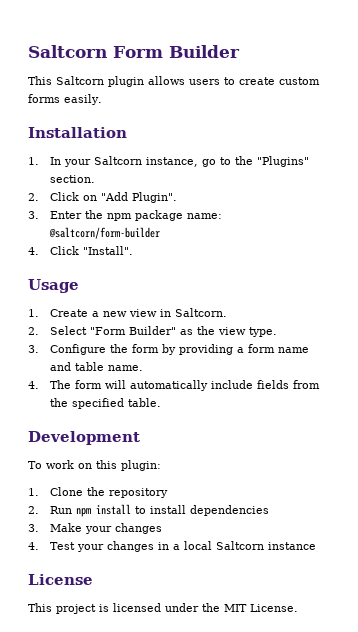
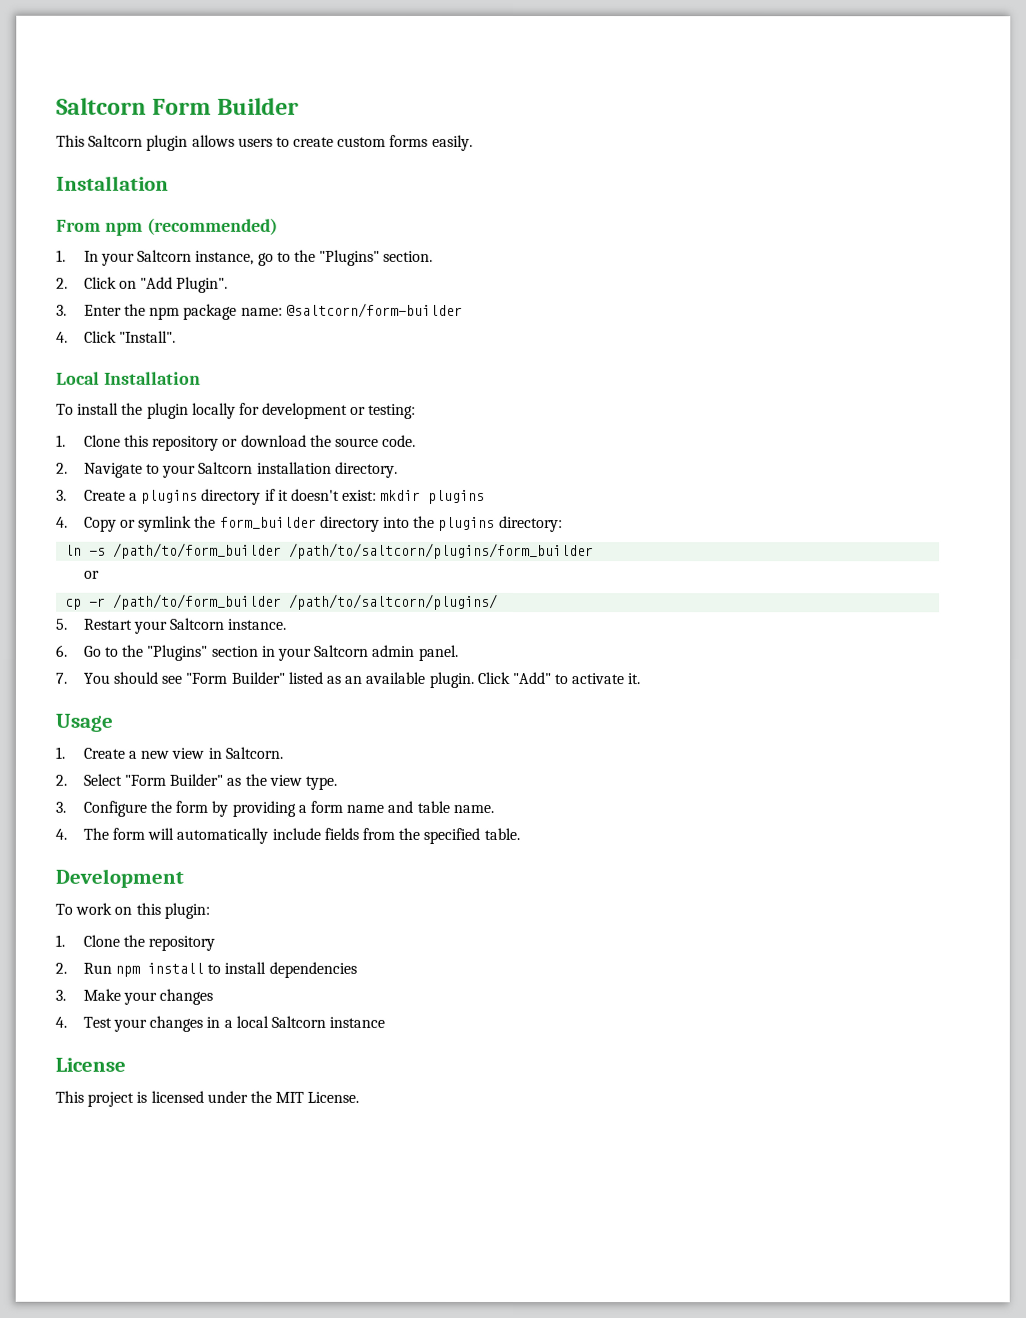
+ From npm (recommended)
+ Local Installation
+ To install the plugin locally for development or testing:
+ 1. Clone this repository or download the source code.
+ 2. Navigate to your Saltcorn installation directory.
+ 3. Create a plugins directory if it doesn't exist: mkdir plugins
+ 4. Copy or symlink the form_builder directory into the plugins directory:
+ ln -s /path/to/form_builder /path/to/saltcorn/plugins/form_builder
+ or
+ cp -r /path/to/form_builder /path/to/saltcorn/plugins/
+ 5. Restart your Saltcorn instance.
+ 6. Go to the "Plugins" section in your Saltcorn admin panel.
+ 7. You should see "Form Builder" listed as an available plugin. Click "Add" to activate it.

